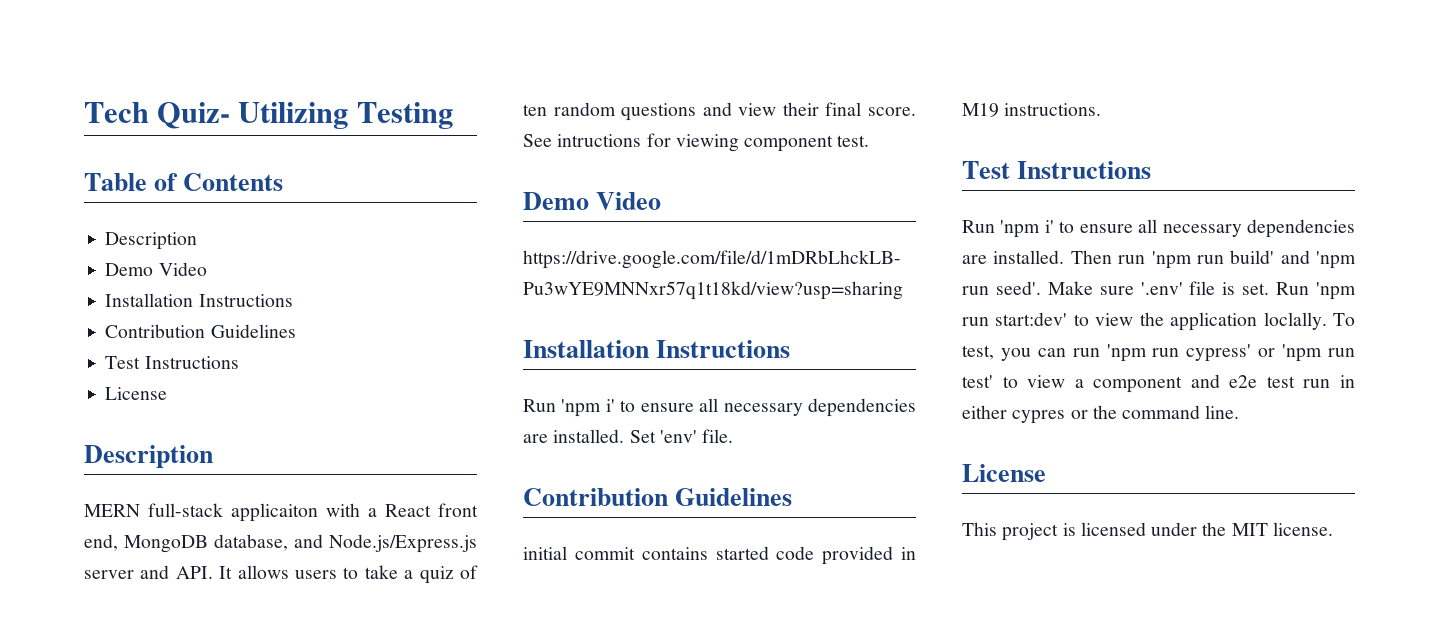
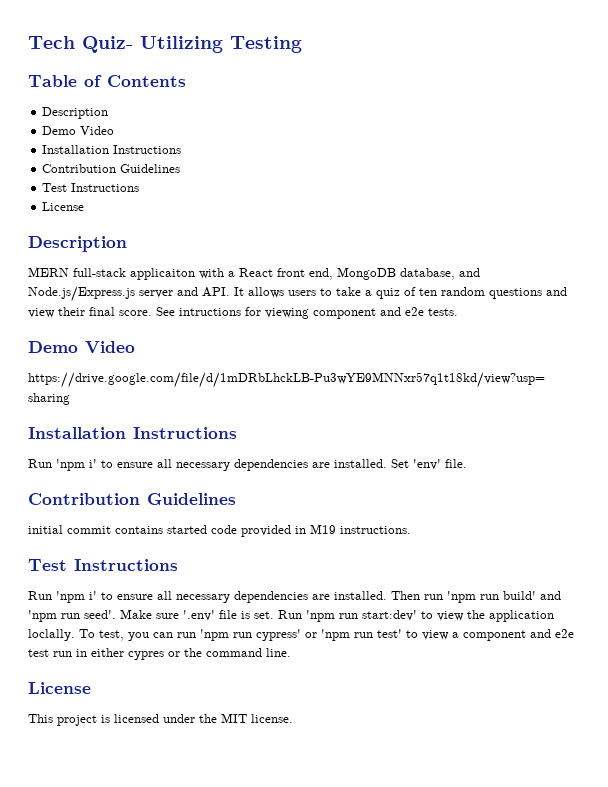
- See intructions for viewing component test.
+ See intructions for viewing component and e2e tests.

